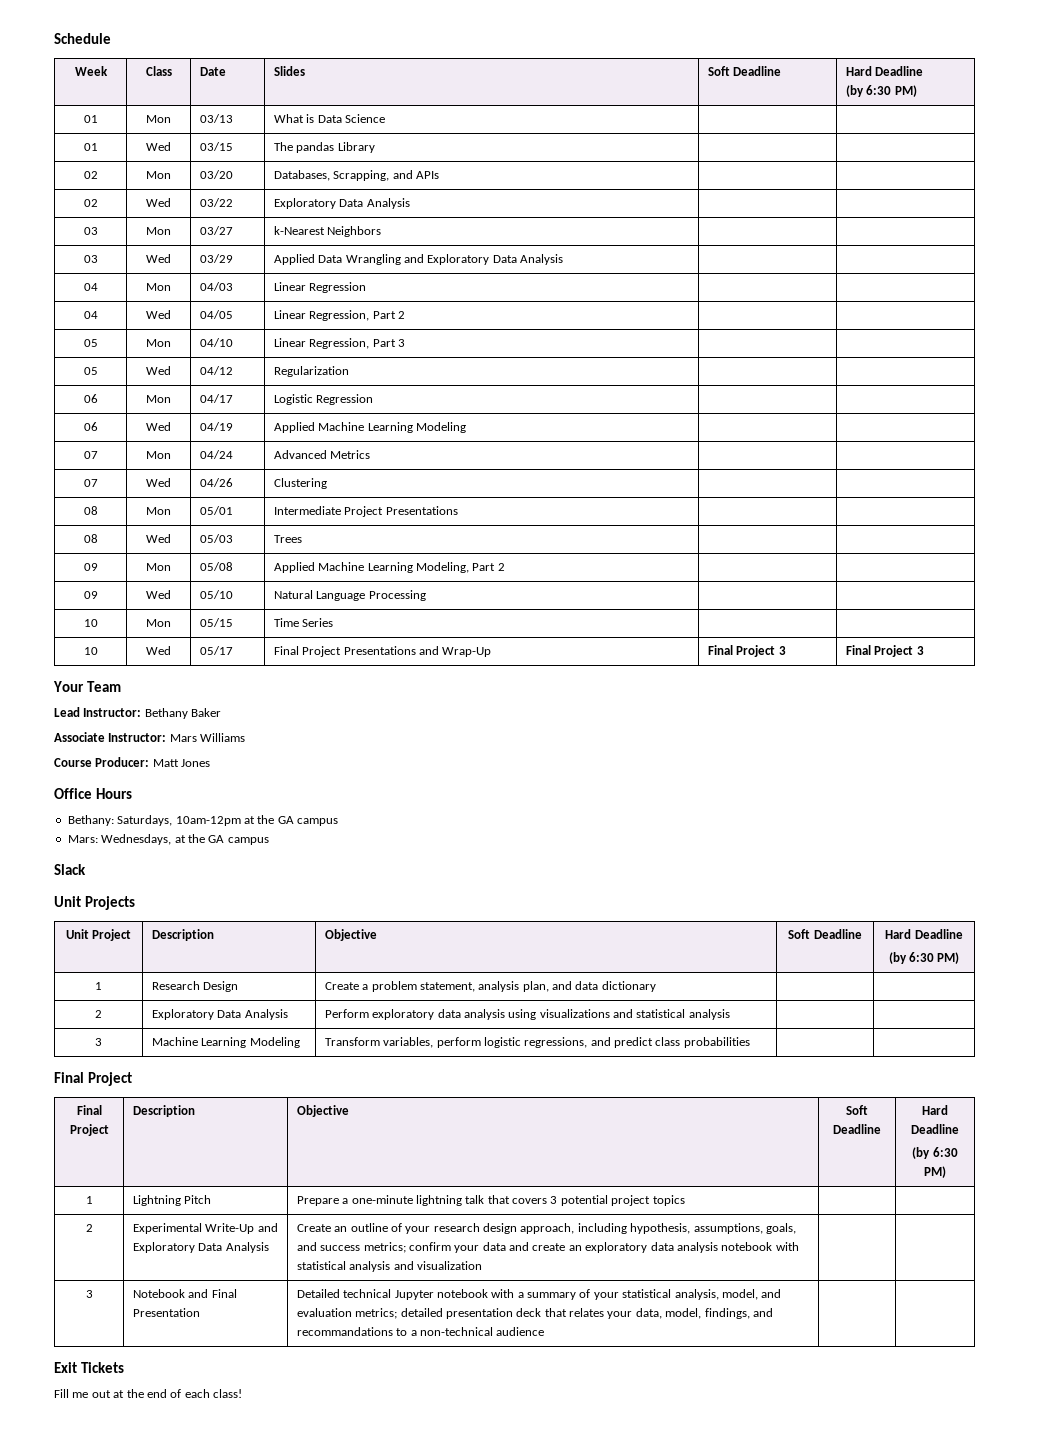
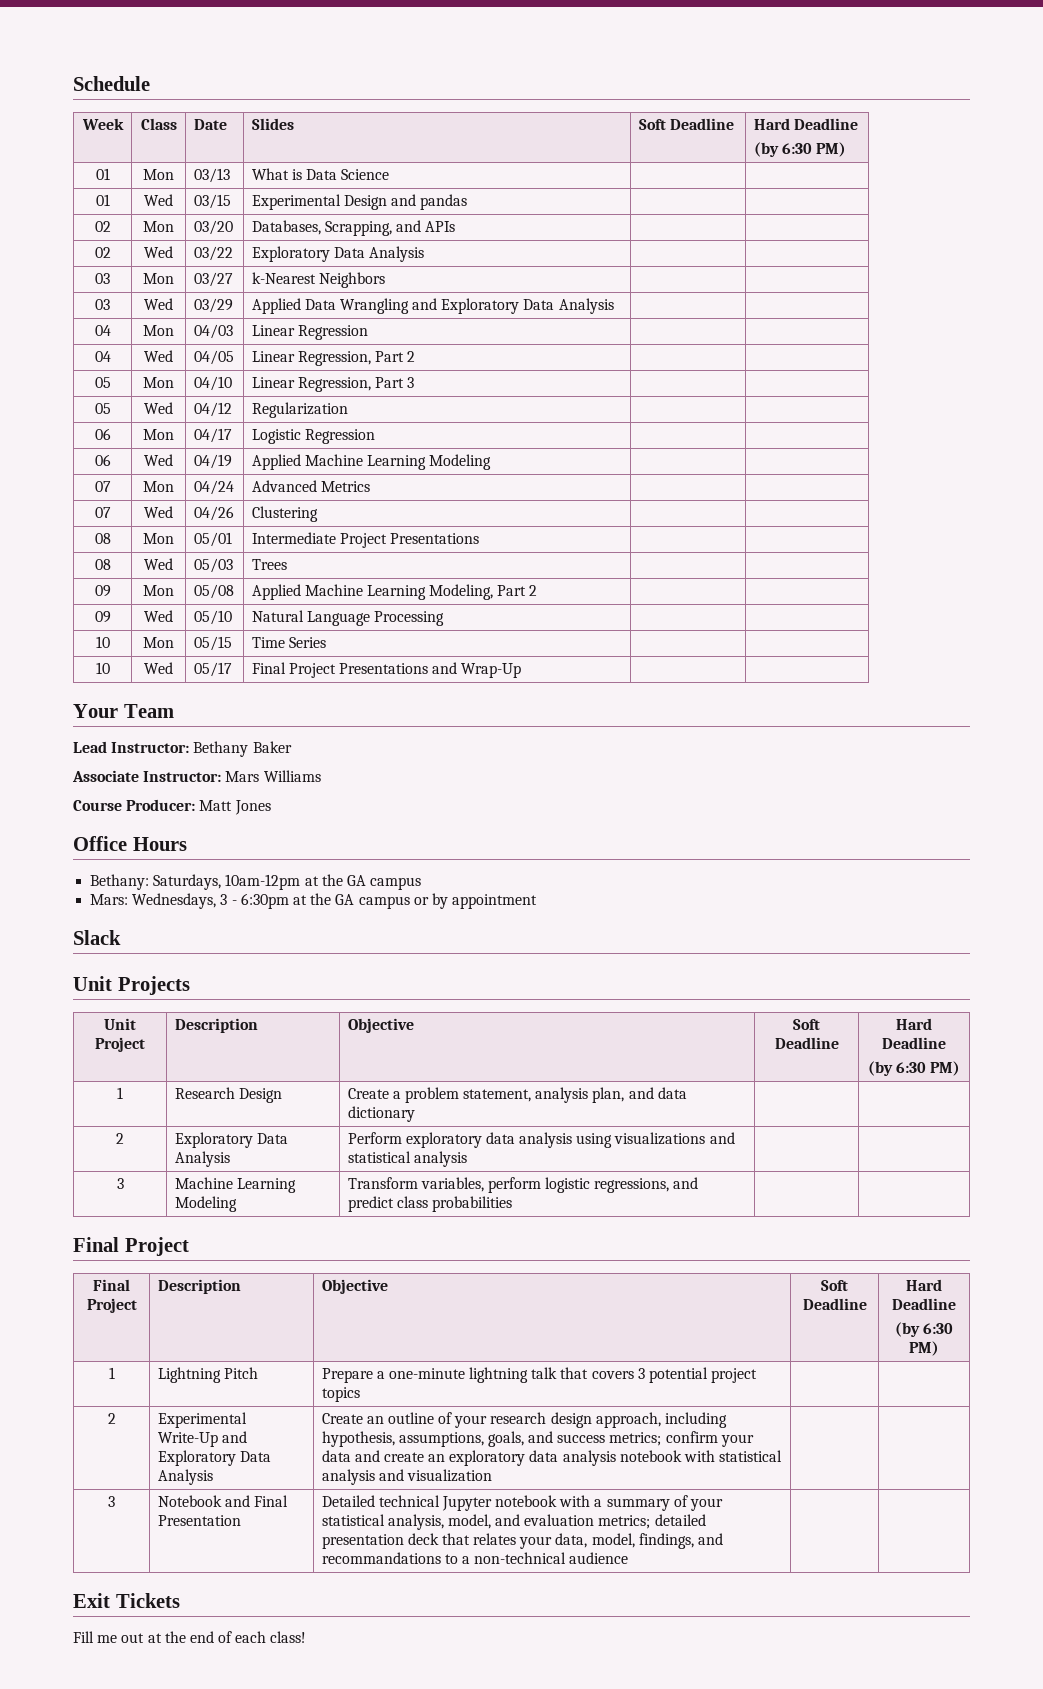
- 01 | Wed | 03/15 | The pandas Library | |
+ 01 | Wed | 03/15 | Experimental Design and pandas | |
- 10 | Wed | 05/17 | Final Project Presentations and Wrap-Up | Final Project 3 | Final Project 3
+ 10 | Wed | 05/17 | Final Project Presentations and Wrap-Up | |
- Mars: Wednesdays, at the GA campus
+ Mars: Wednesdays, 3 - 6:30pm at the GA campus or by appointment

